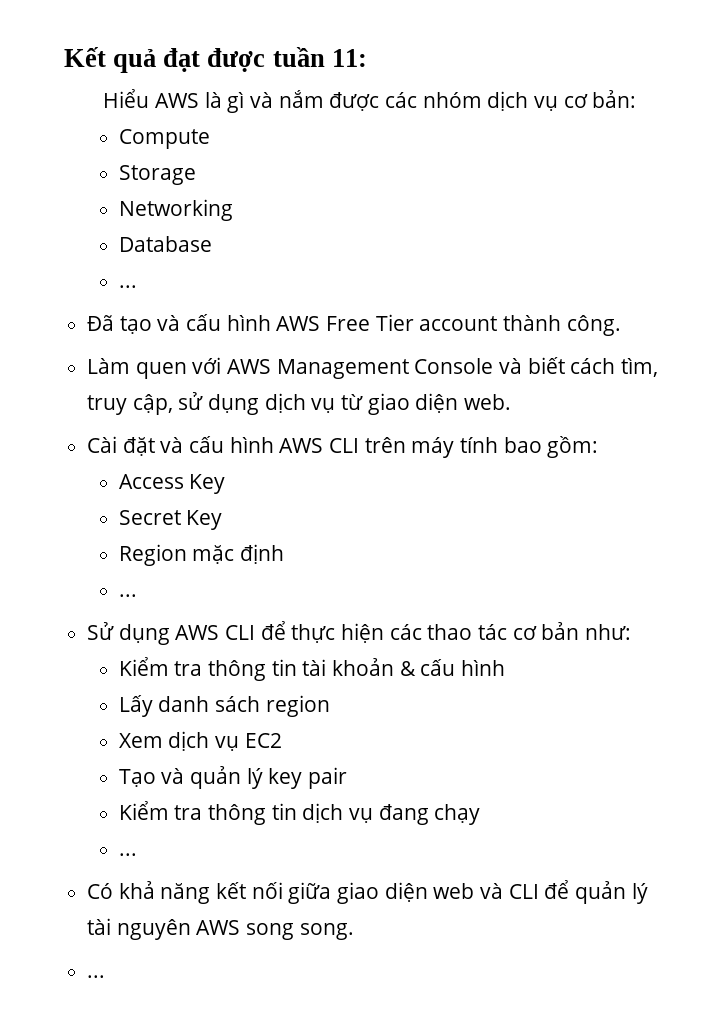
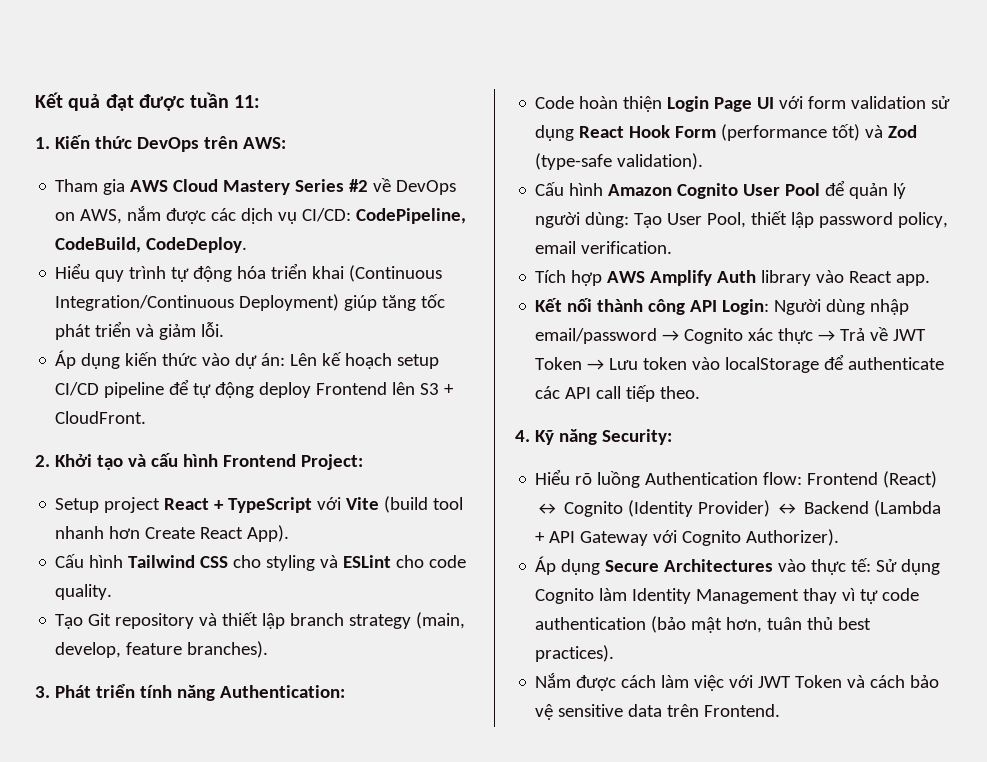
- Hiểu AWS là gì và nắm được các nhóm dịch vụ cơ bản:
- Compute
- Storage
- Networking
- Database
- ...
- Đã tạo và cấu hình AWS Free Tier account thành công.
- Làm quen với AWS Management Console và biết cách tìm, truy cập, sử dụng dịch vụ từ giao diện web.
- Cài đặt và cấu hình AWS CLI trên máy tính bao gồm:
- Access Key
- Secret Key
- Region mặc định
- ...
- Sử dụng AWS CLI để thực hiện các thao tác cơ bản như:
- Kiểm tra thông tin tài khoản & cấu hình
- Lấy danh sách region
- Xem dịch vụ EC2
- Tạo và quản lý key pair
- Kiểm tra thông tin dịch vụ đang chạy
- ...
- Có khả năng kết nối giữa giao diện web và CLI để quản lý tài nguyên AWS song song.
- ...
+ 1. Kiến thức DevOps trên AWS:
+ Tham gia AWS Cloud Mastery Series #2 về DevOps on AWS, nắm được các dịch vụ CI/CD: CodePipeline, CodeBuild, CodeDeploy.
+ Hiểu quy trình tự động hóa triển khai (Continuous Integration/Continuous Deployment) giúp tăng tốc phát triển và giảm lỗi.
+ Áp dụng kiến thức vào dự án: Lên kế hoạch setup CI/CD pipeline để tự động deploy Frontend lên S3 + CloudFront.
+ 2. Khởi tạo và cấu hình Frontend Project:
+ Setup project React + TypeScript với Vite (build tool nhanh hơn Create React App).
+ Cấu hình Tailwind CSS cho styling và ESLint cho code quality.
+ Tạo Git repository và thiết lập branch strategy (main, develop, feature branches).
+ 3. Phát triển tính năng Authentication:
+ Code hoàn thiện Login Page UI với form validation sử dụng React Hook Form (performance tốt) và Zod (type-safe validation).
+ Cấu hình Amazon Cognito User Pool để quản lý người dùng: Tạo User Pool, thiết lập password policy, email verification.
+ Tích hợp AWS Amplify Auth library vào React app.
+ Kết nối thành công API Login: Người dùng nhập email/password → Cognito xác thực → Trả về JWT Token → Lưu token vào localStorage để authenticate các API call tiếp theo.
+ 4. Kỹ năng Security:
+ Hiểu rõ luồng Authentication flow: Frontend (React) ↔ Cognito (Identity Provider) ↔ Backend (Lambda + API Gateway với Cognito Authorizer).
+ Áp dụng Secure Architectures vào thực tế: Sử dụng Cognito làm Identity Management thay vì tự code authentication (bảo mật hơn, tuân thủ best practices).
+ Nắm được cách làm việc với JWT Token và cách bảo vệ sensitive data trên Frontend.

